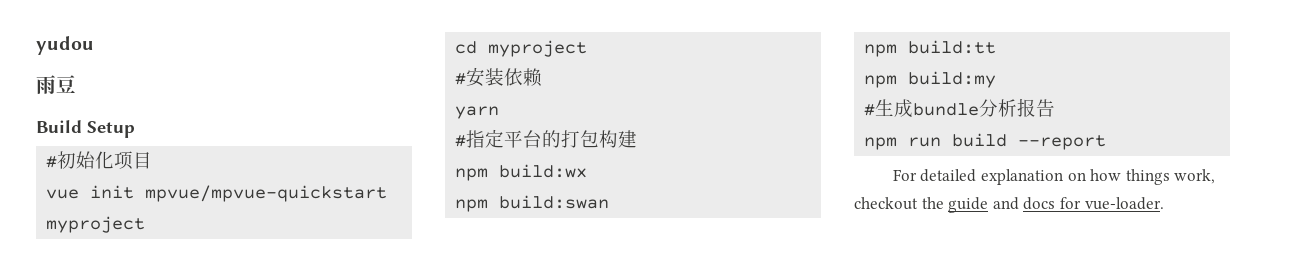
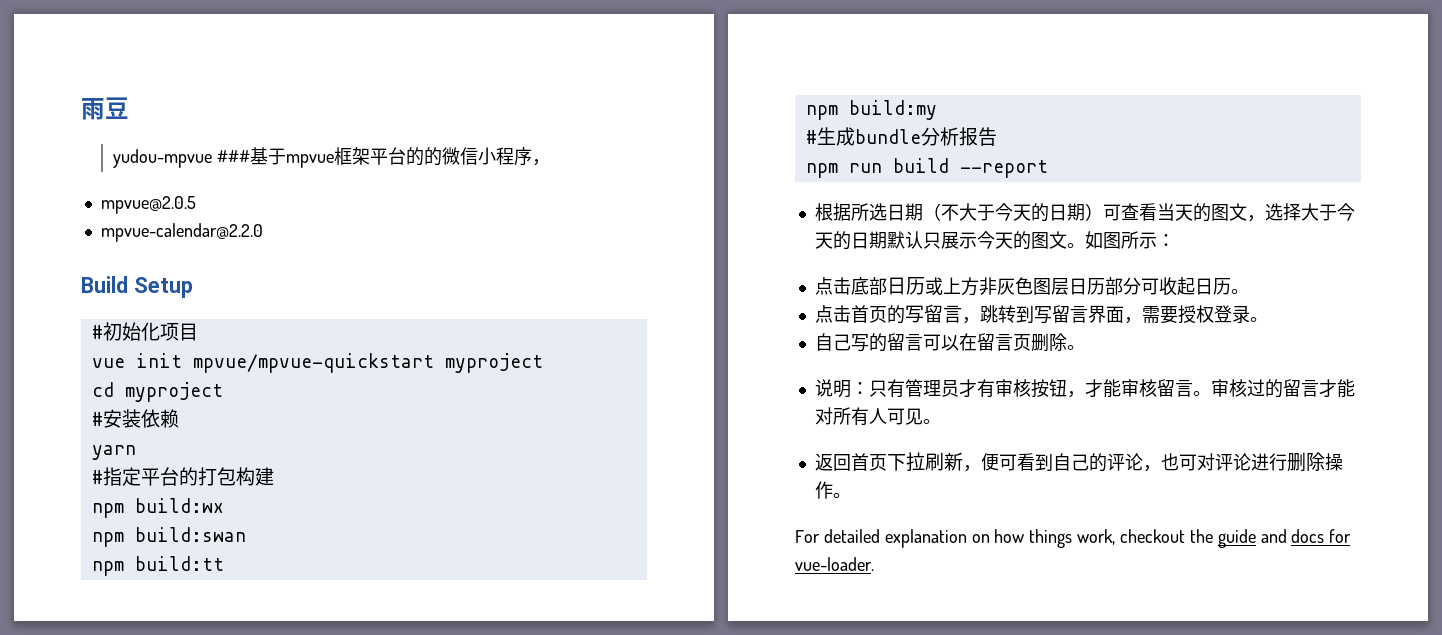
- yudou
+ yudou-mpvue ###基于mpvue框架平台的的微信小程序，
+ mpvue@2.0.5
+ mpvue-calendar@2.2.0
+ 根据所选日期（不大于今天的日期）可查看当天的图文，选择大于今天的日期默认只展示今天的图文。如图所示：
+ 点击底部日历或上方非灰色图层日历部分可收起日历。
+ 点击首页的写留言，跳转到写留言界面，需要授权登录。
+ 自己写的留言可以在留言页删除。
+ 说明：只有管理员才有审核按钮，才能审核留言。审核过的留言才能对所有人可见。
+ 返回首页下拉刷新，便可看到自己的评论，也可对评论进行删除操作。

